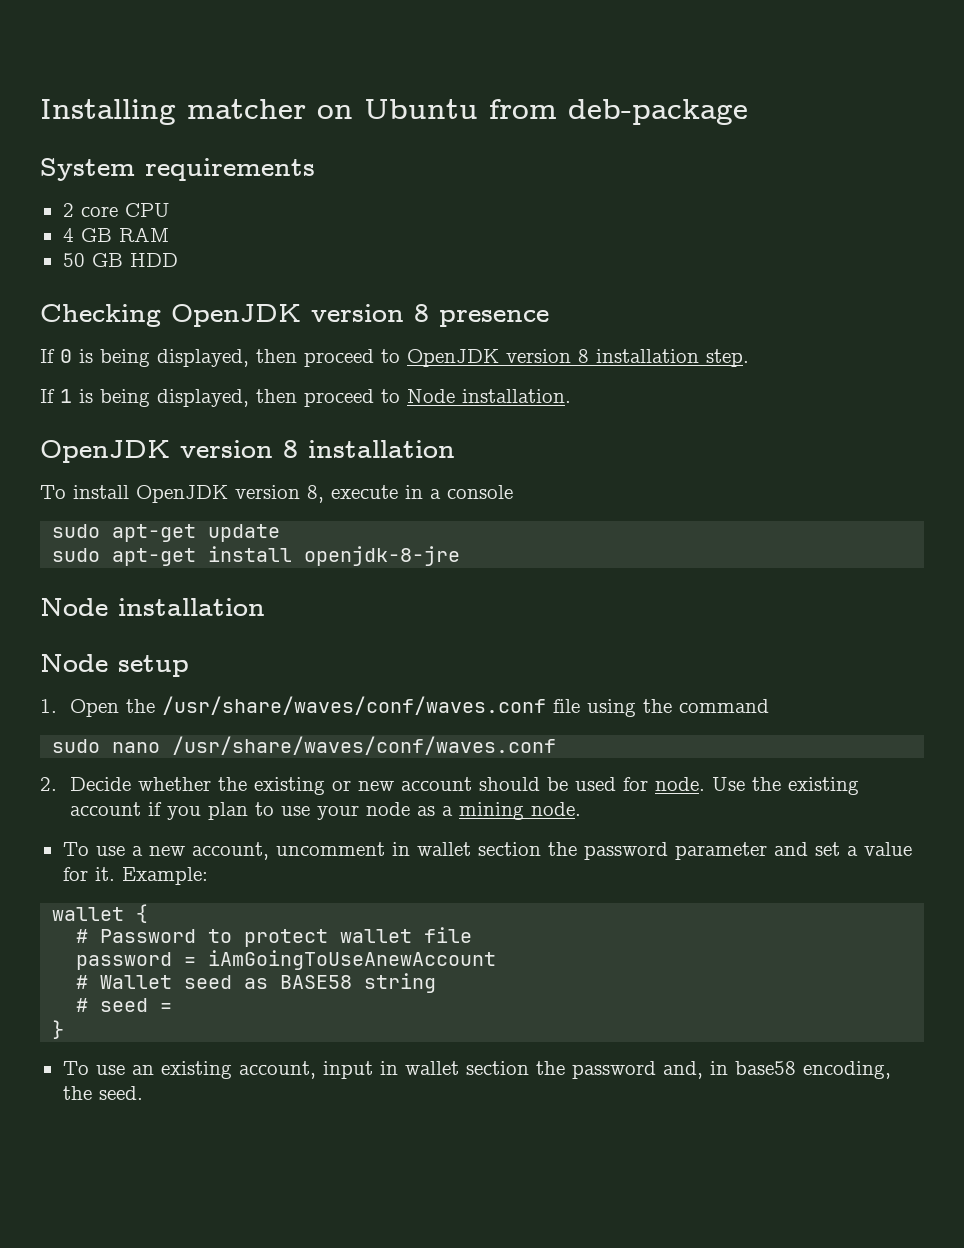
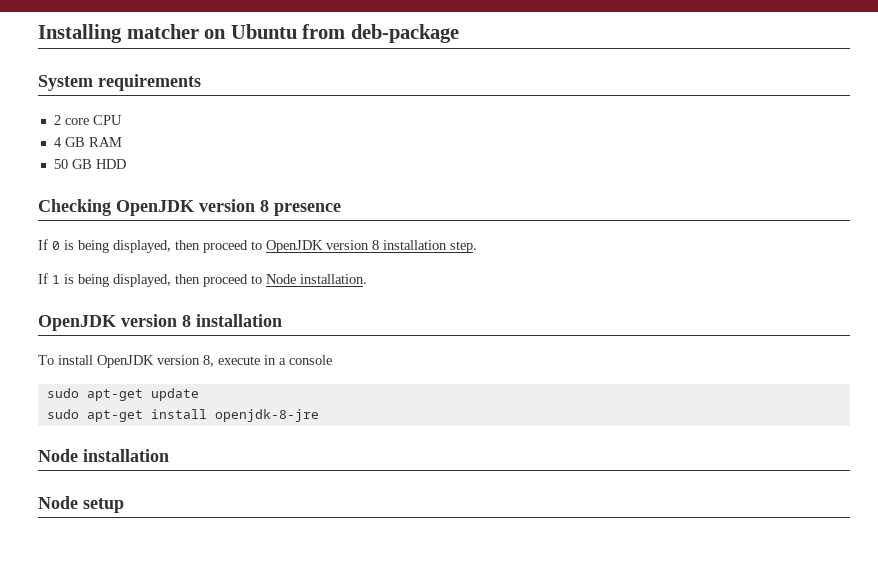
- 1. Open the /usr/share/waves/conf/waves.conf file using the command
- sudo nano /usr/share/waves/conf/waves.conf
- 2. Decide whether the existing or new account should be used for node. Use the existing account if you plan to use your node as a mining node.
- To use a new account, uncomment in wallet section the password parameter and set a value for it. Example:
- wallet {
- # Password to protect wallet file
- password = iAmGoingToUseAnewAccount
- # Wallet seed as BASE58 string
- # seed =
- }
- To use an existing account, input in wallet section the password and, in base58 encoding, the seed.

